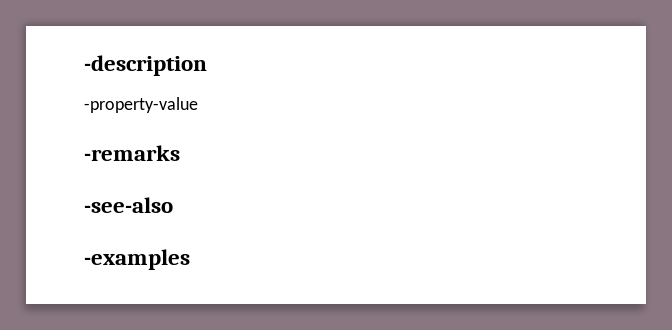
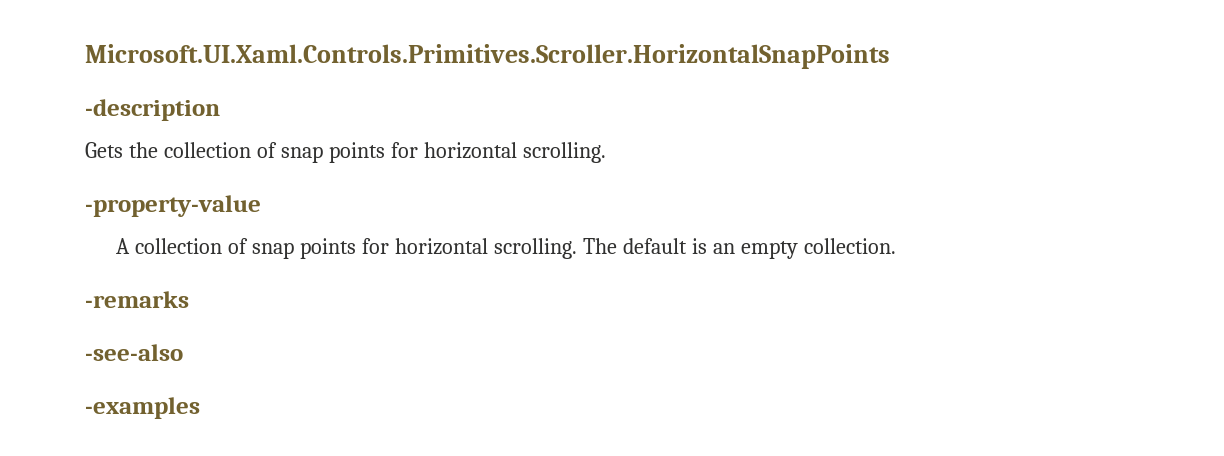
+ Microsoft.UI.Xaml.Controls.Primitives.Scroller.HorizontalSnapPoints
+ Gets the collection of snap points for horizontal scrolling.
  -property-value
+ A collection of snap points for horizontal scrolling. The default is an empty collection.

